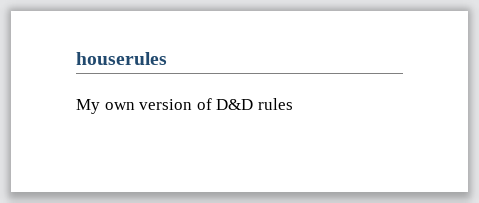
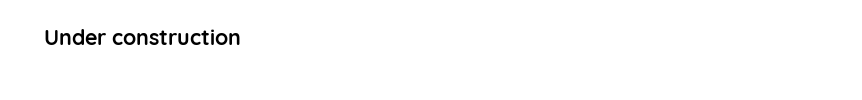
- houserules
- My own version of D&D rules
+ Under construction

